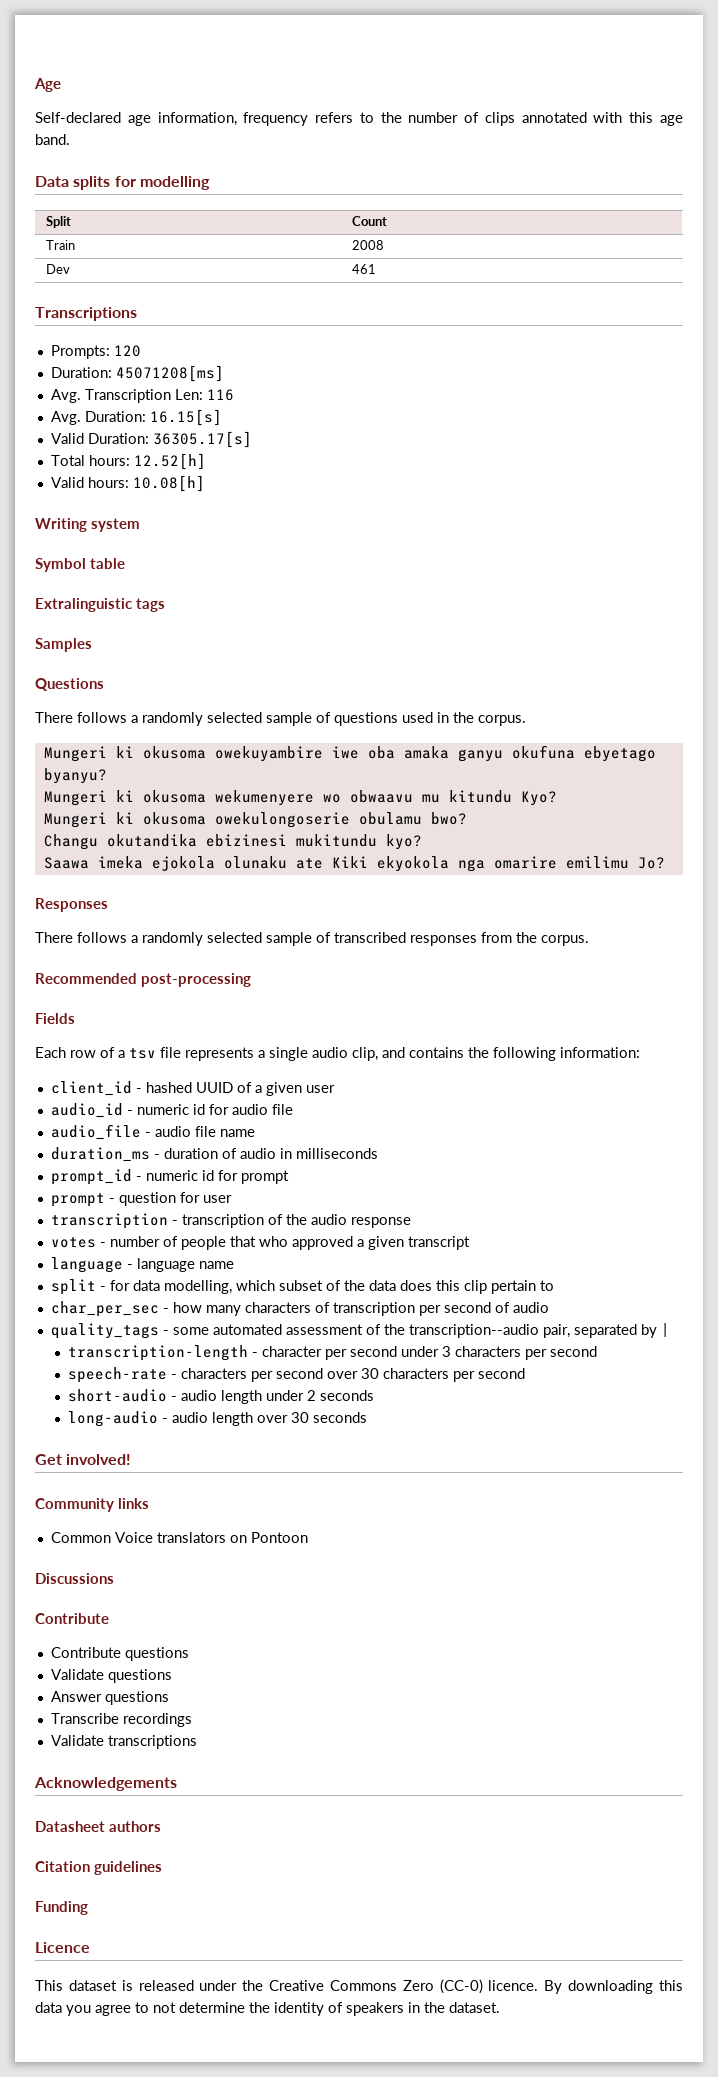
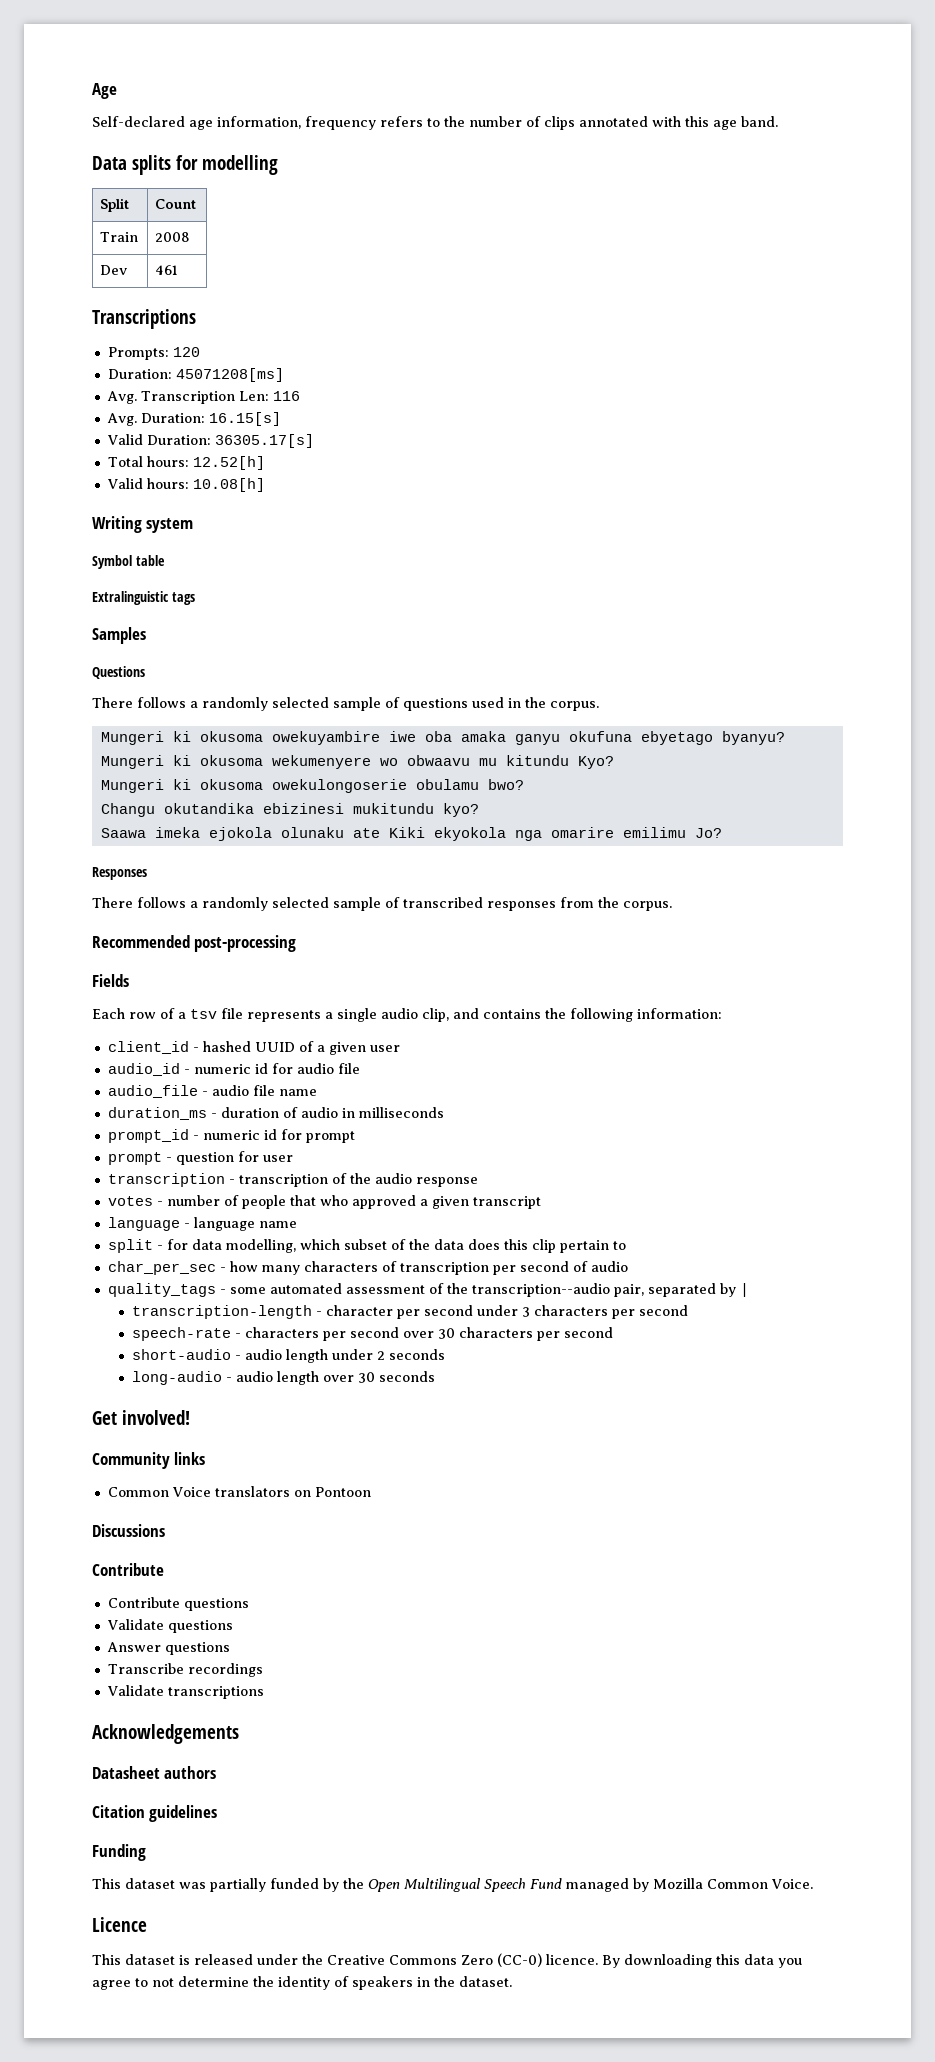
+ This dataset was partially funded by the Open Multilingual Speech Fund managed by Mozilla Common Voice.

